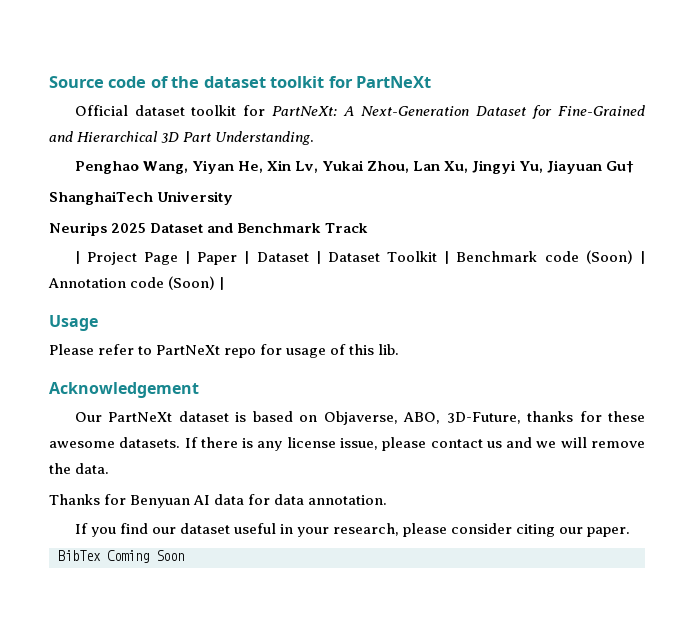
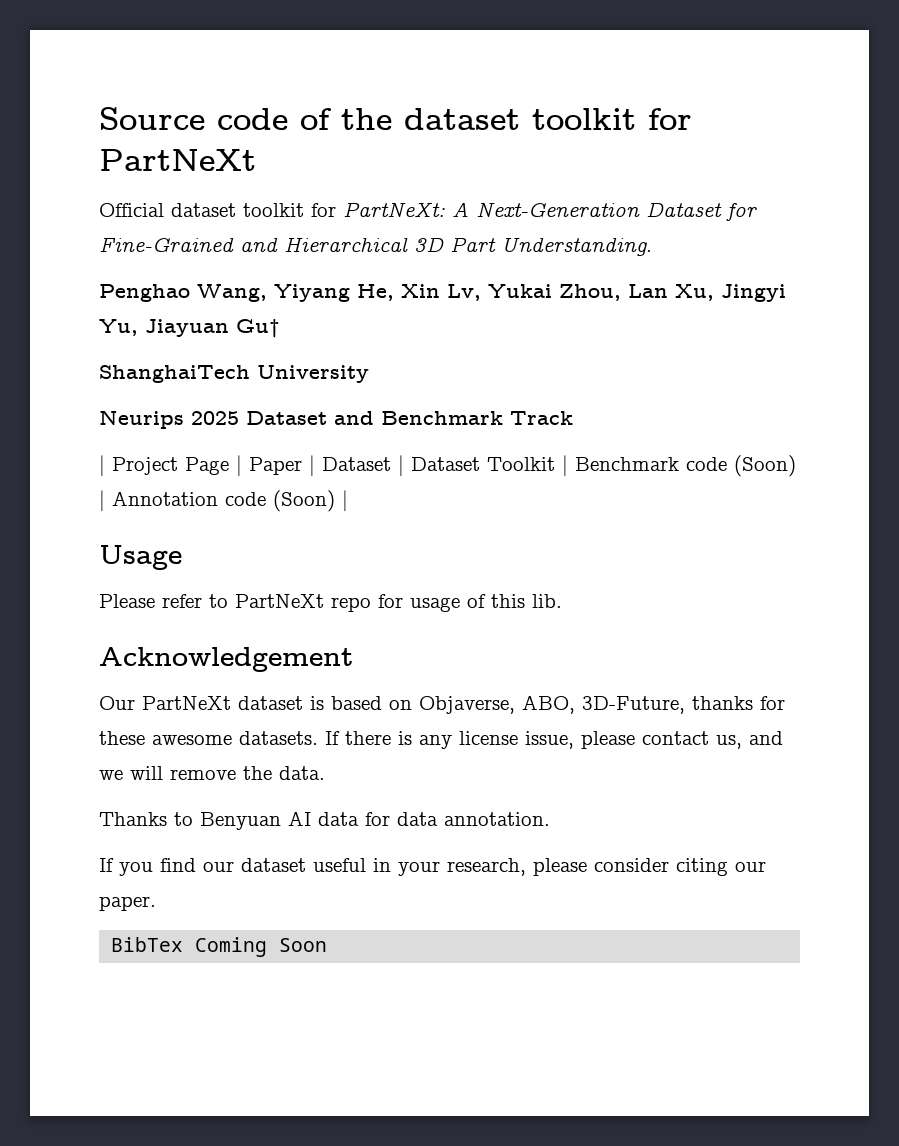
- Penghao Wang, Yiyan He, Xin Lv, Yukai Zhou, Lan Xu, Jingyi Yu, Jiayuan Gu†
+ Penghao Wang, Yiyang He, Xin Lv, Yukai Zhou, Lan Xu, Jingyi Yu, Jiayuan Gu†
- If there is any license issue, please contact us and we will remove the data.
+ If there is any license issue, please contact us, and we will remove the data.
- Thanks for Benyuan AI data for data annotation.
+ Thanks to Benyuan AI data for data annotation.

